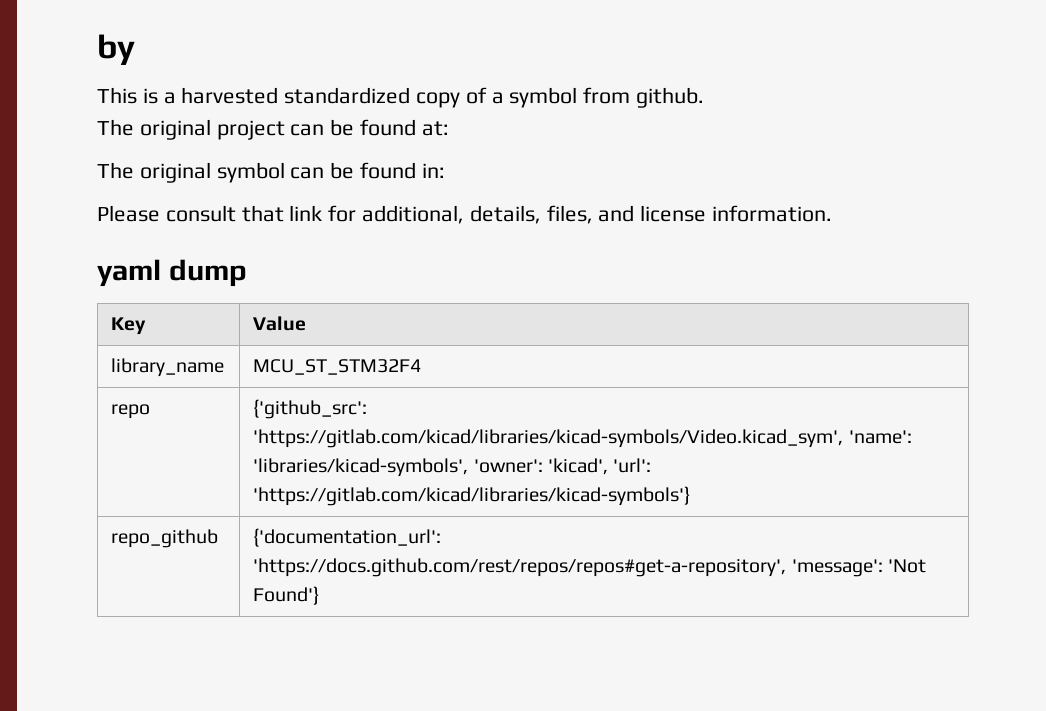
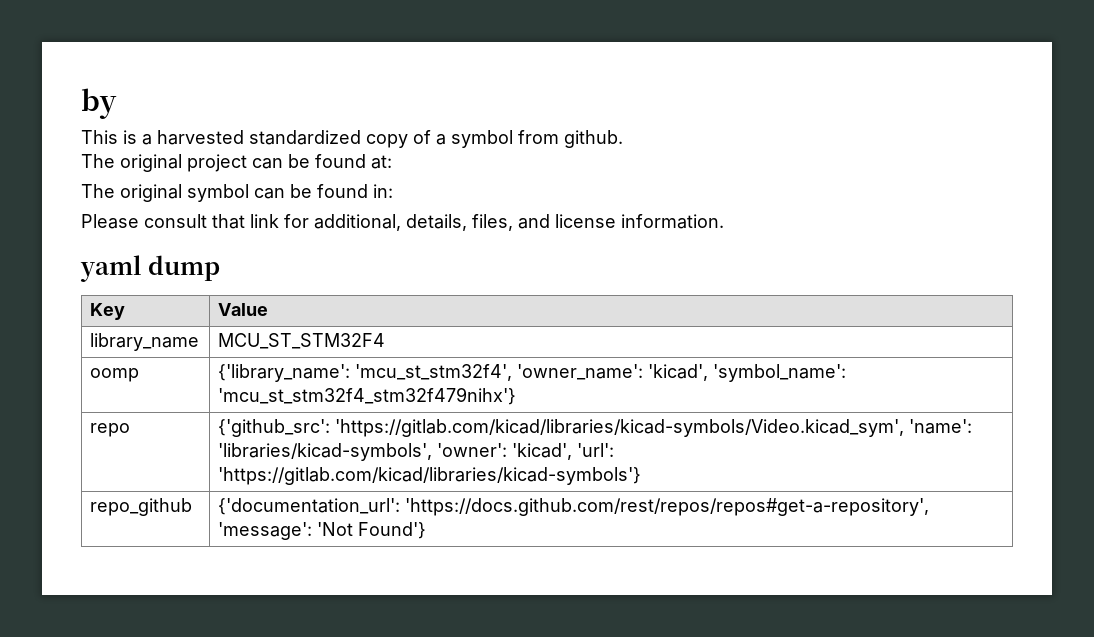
+ oomp | {'library_name': 'mcu_st_stm32f4', 'owner_name': 'kicad', 'symbol_name': 'mcu_st_stm32f4_stm32f479nihx'}

